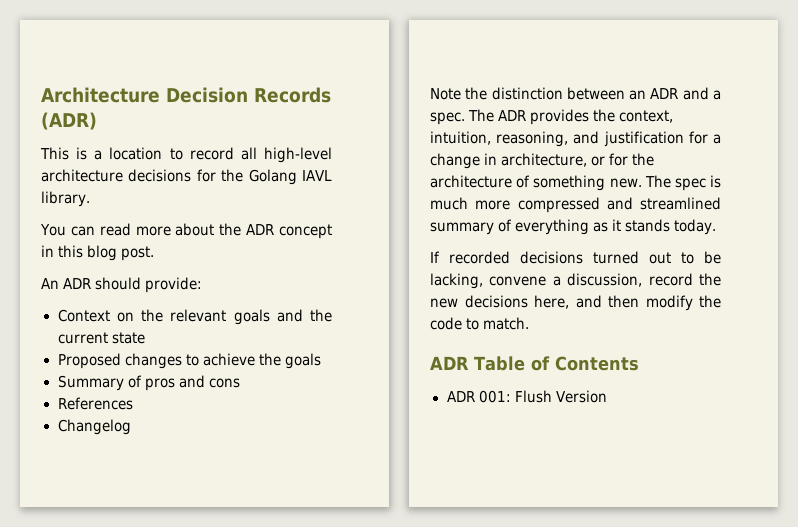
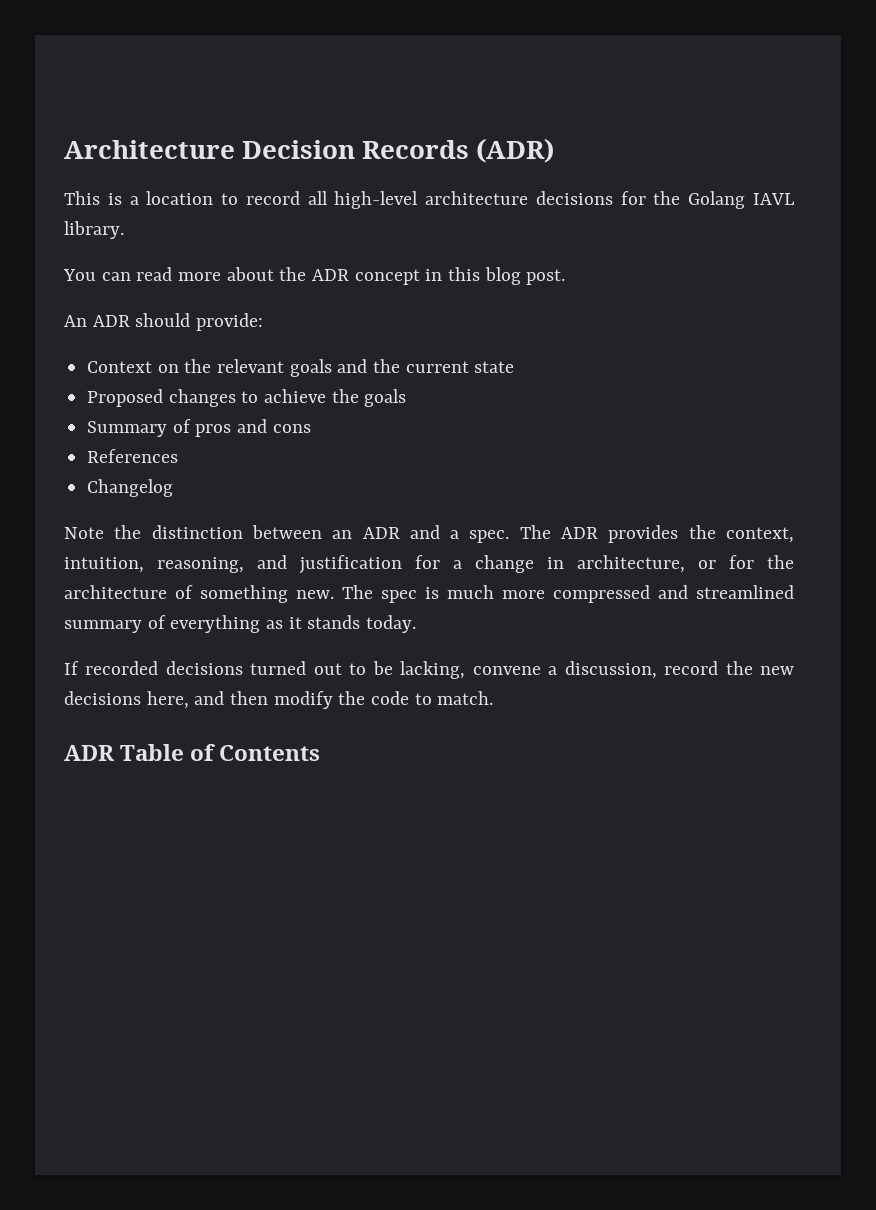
- ADR 001: Flush Version

